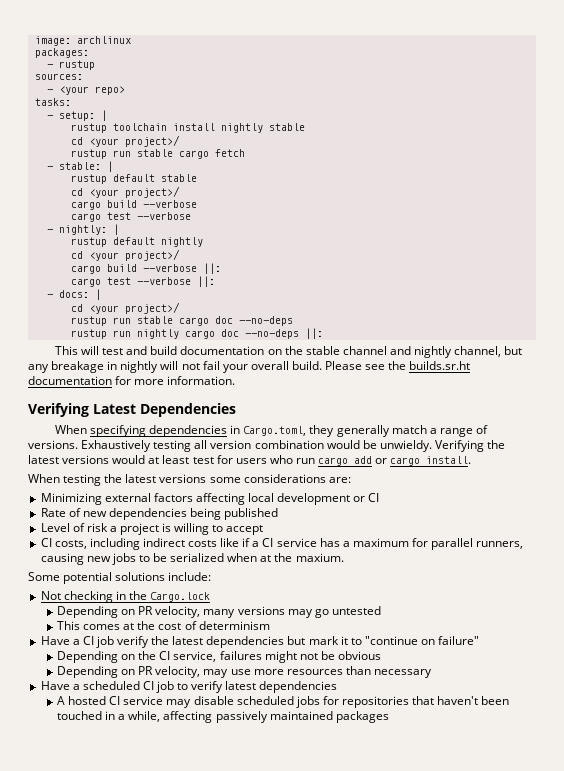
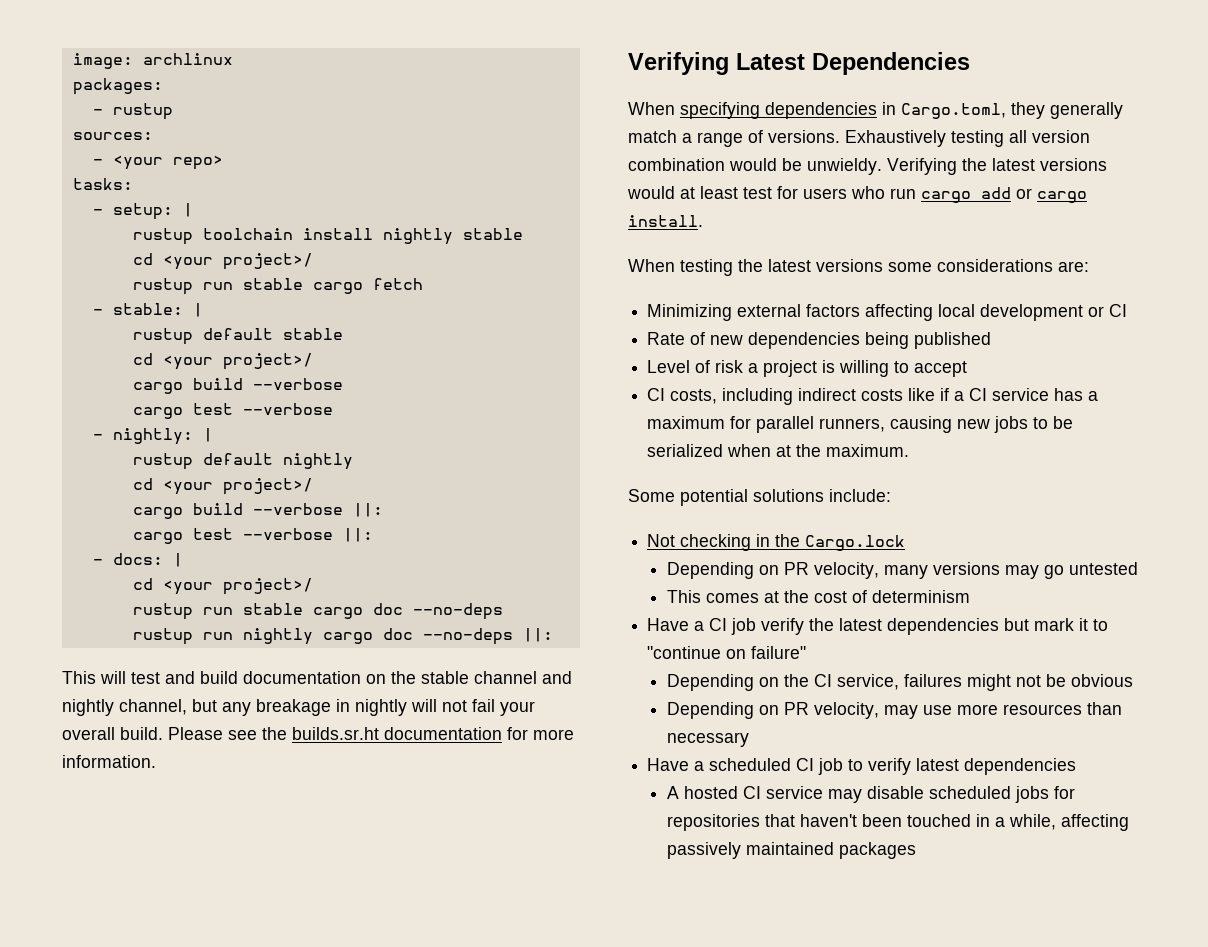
- CI costs, including indirect costs like if a CI service has a maximum for parallel runners, causing new jobs to be serialized when at the maxium.
+ CI costs, including indirect costs like if a CI service has a maximum for parallel runners, causing new jobs to be serialized when at the maximum.

